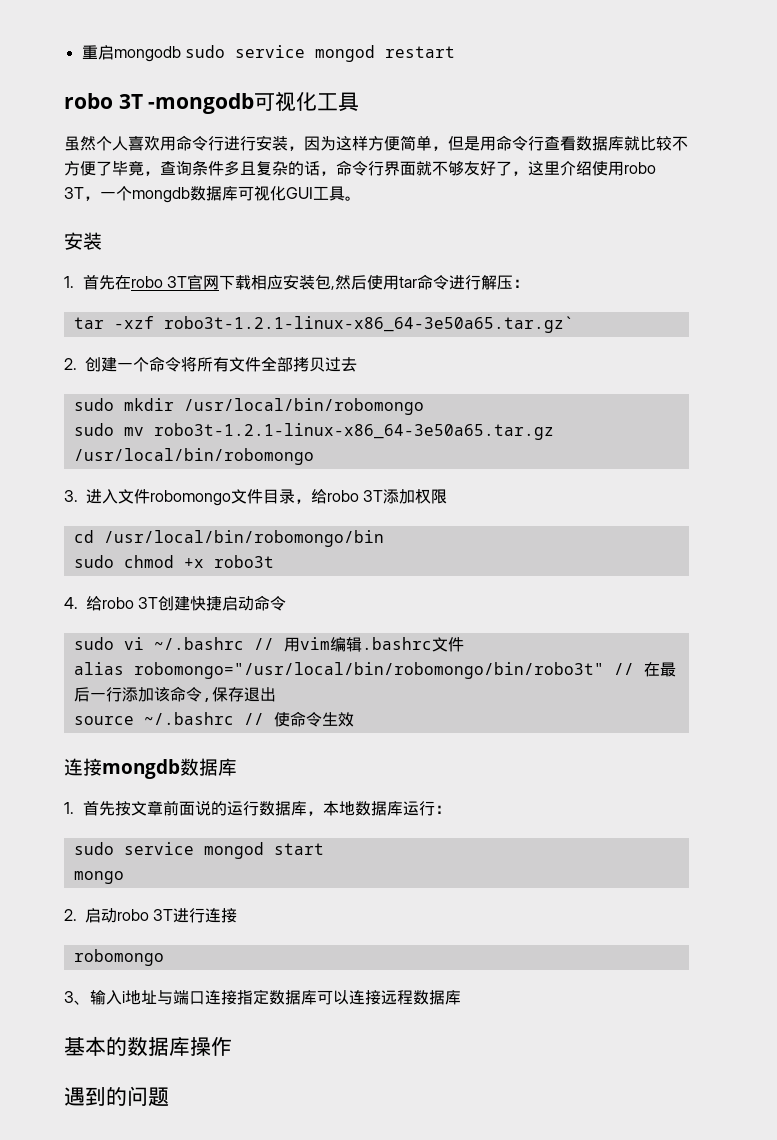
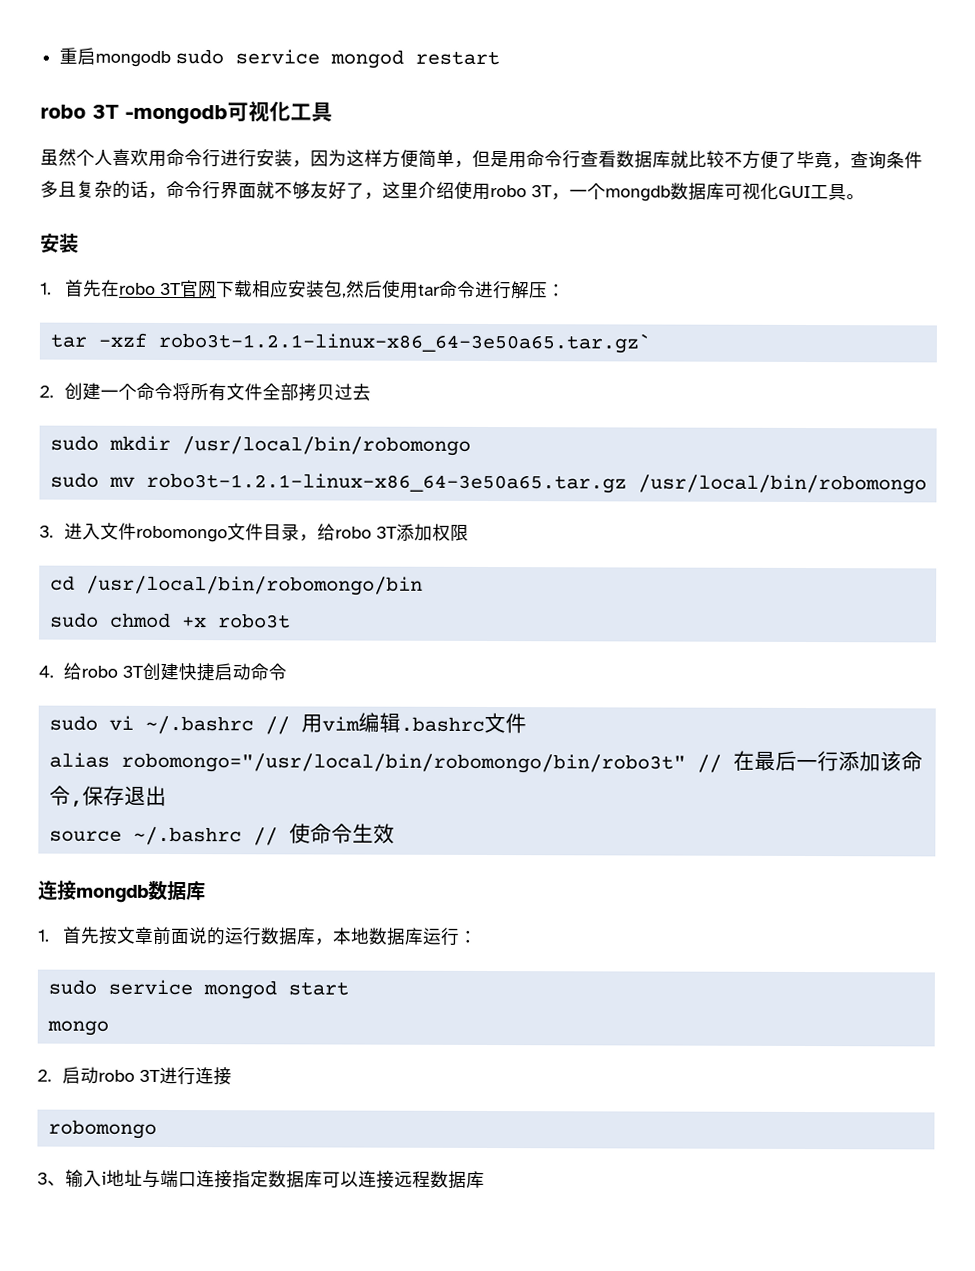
- 基本的数据库操作
- 遇到的问题

